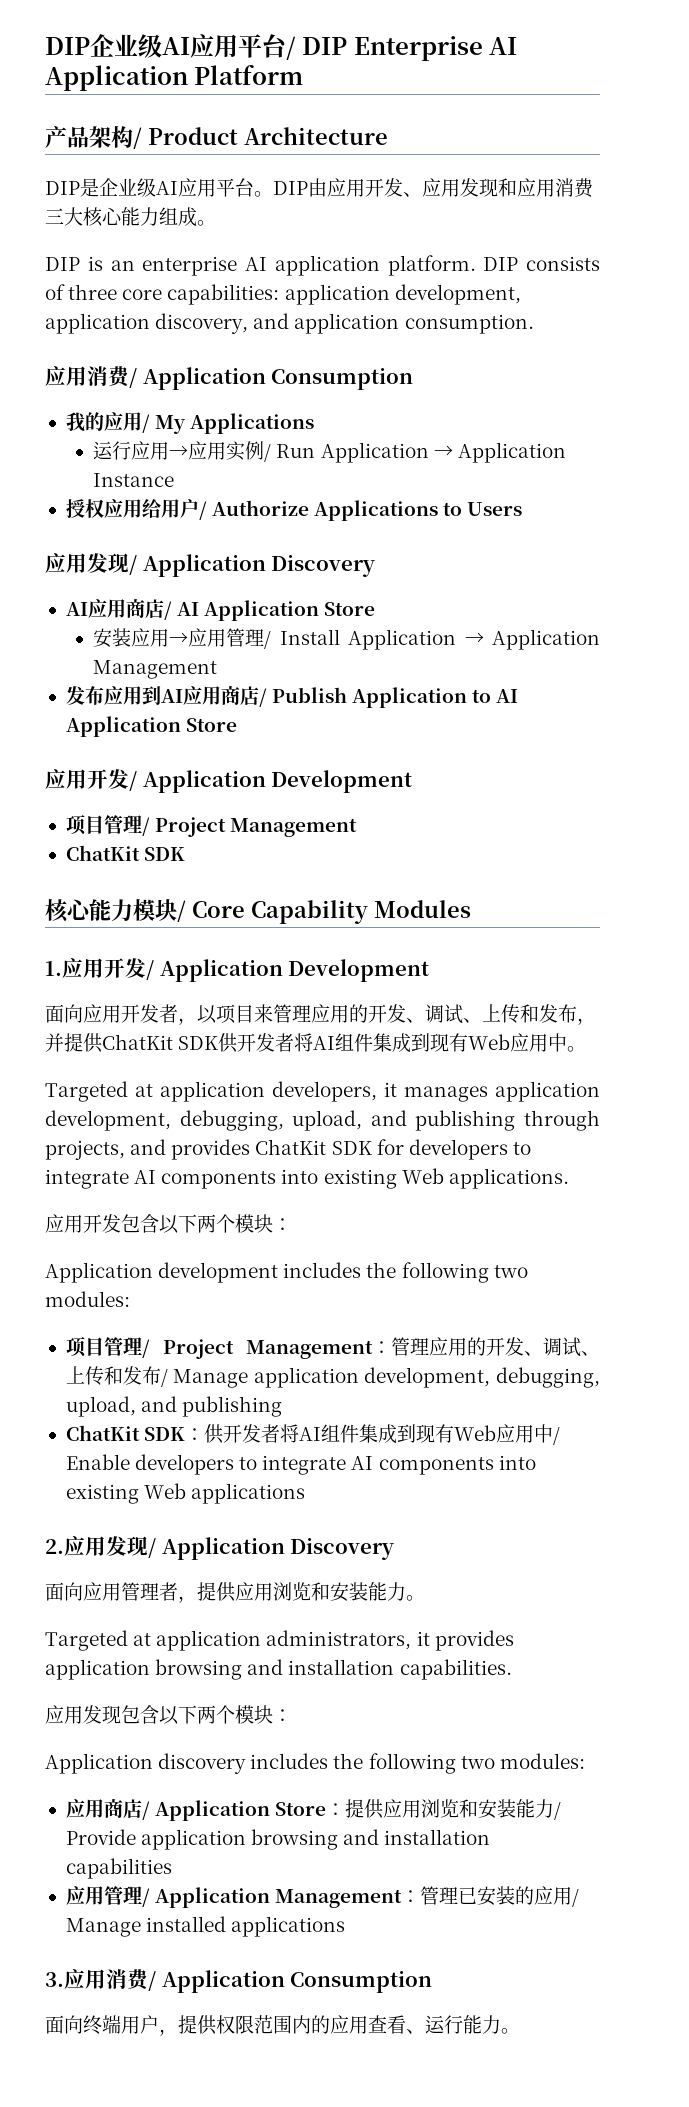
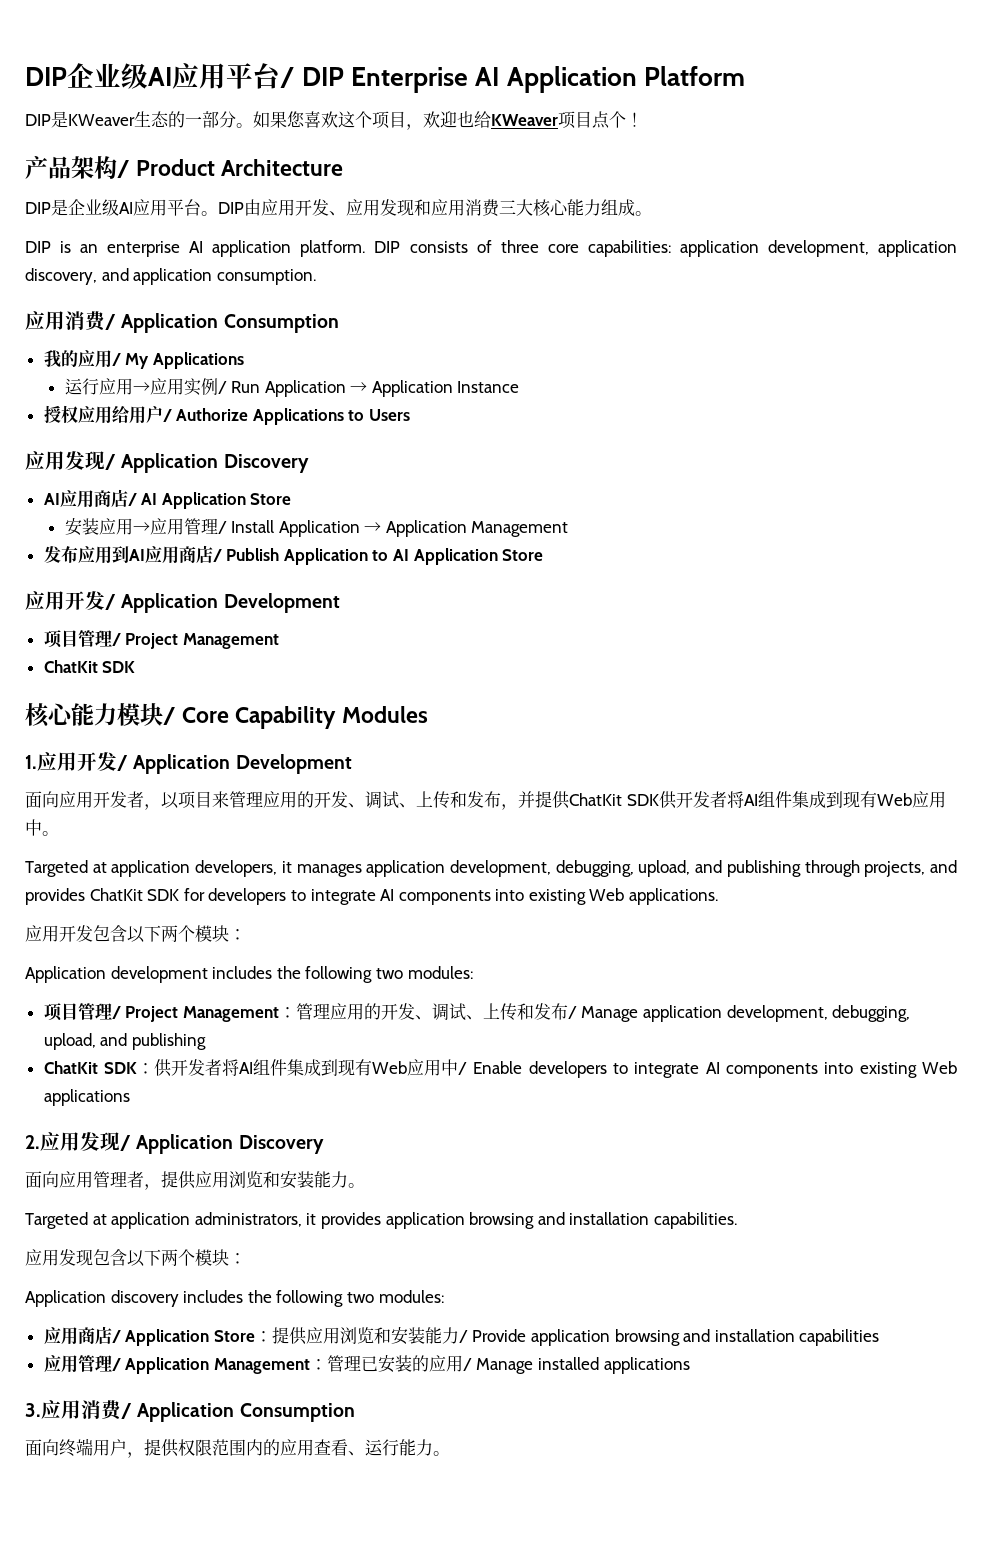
+ DIP是KWeaver生态的一部分。如果您喜欢这个项目，欢迎也给KWeaver项目点个！

